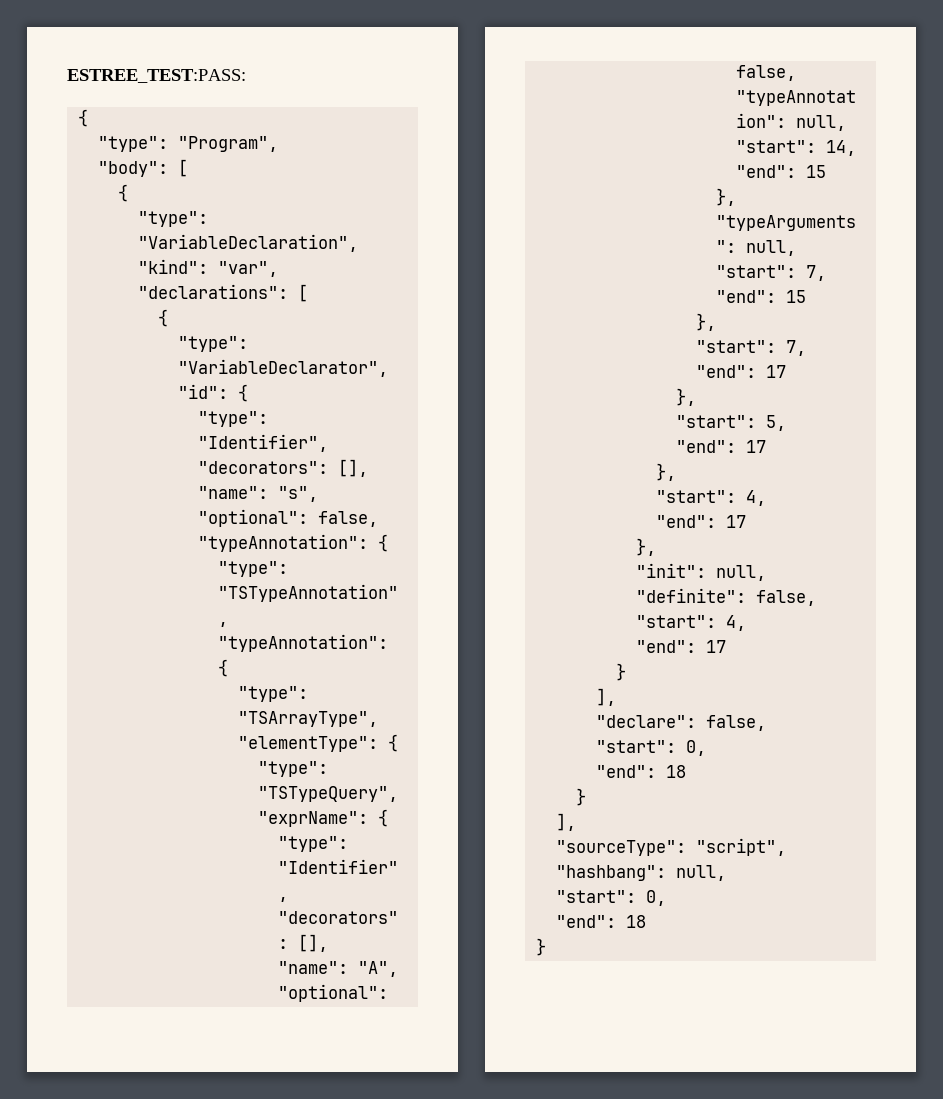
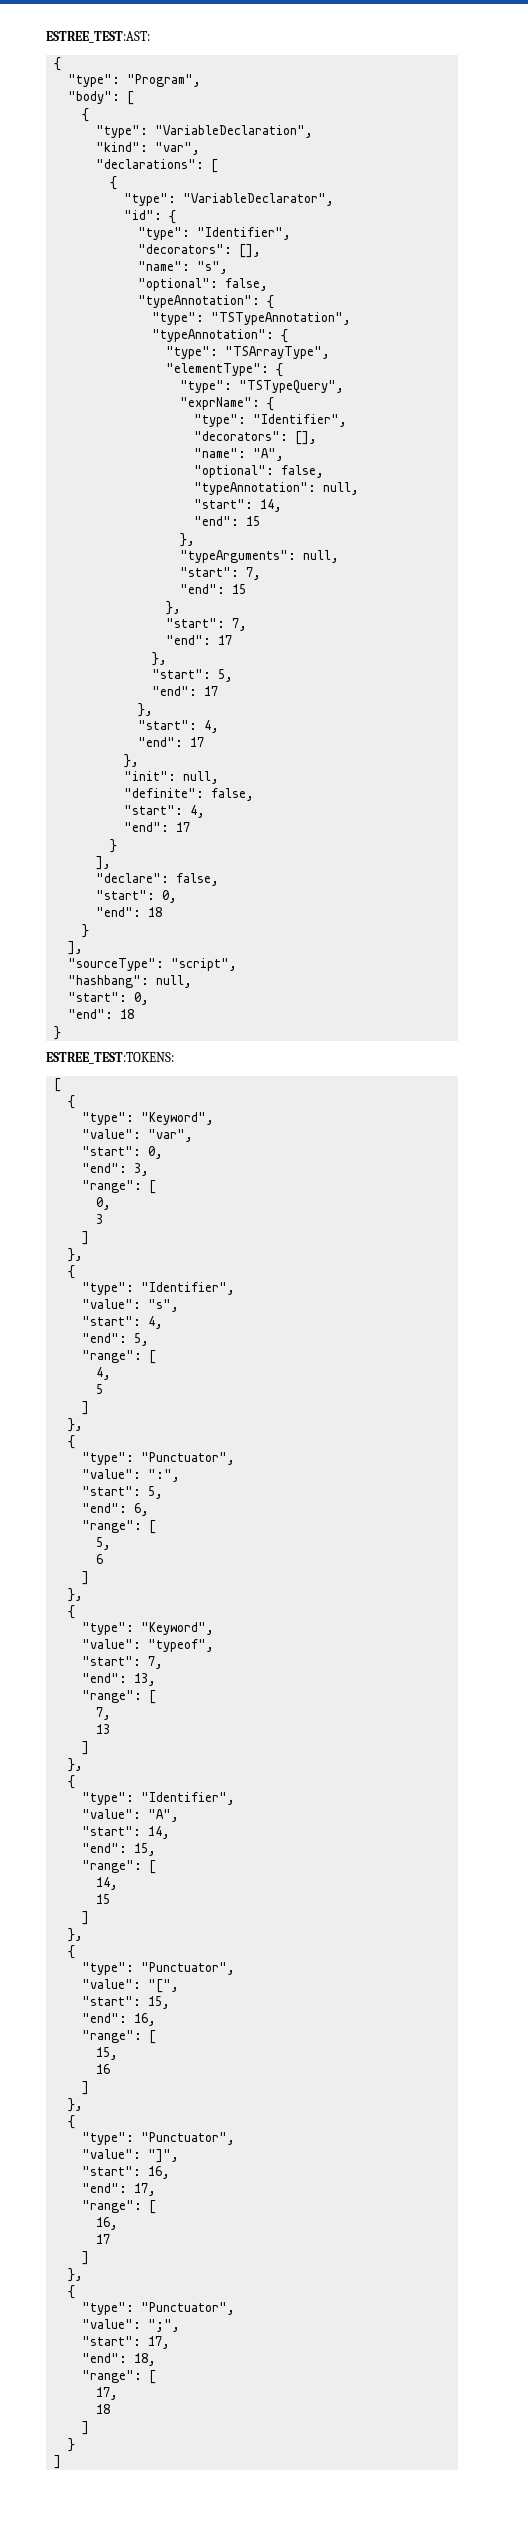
- ESTREE_TEST:PASS:
+ ESTREE_TEST:AST:
+ ESTREE_TEST:TOKENS:
+ [
+ {
+ "type": "Keyword",
+ "value": "var",
+ "start": 0,
+ "end": 3,
+ "range": [
+ 0,
+ 3
+ ]
+ },
+ {
+ "type": "Identifier",
+ "value": "s",
+ "start": 4,
+ "end": 5,
+ "range": [
+ 4,
+ 5
+ ]
+ },
+ {
+ "type": "Punctuator",
+ "value": ":",
+ "start": 5,
+ "end": 6,
+ "range": [
+ 5,
+ 6
+ ]
+ },
+ {
+ "type": "Keyword",
+ "value": "typeof",
+ "start": 7,
+ "end": 13,
+ "range": [
+ 7,
+ 13
+ ]
+ },
+ {
+ "type": "Identifier",
+ "value": "A",
+ "start": 14,
+ "end": 15,
+ "range": [
+ 14,
+ 15
+ ]
+ },
+ {
+ "type": "Punctuator",
+ "value": "[",
+ "start": 15,
+ "end": 16,
+ "range": [
+ 15,
+ 16
+ ]
+ },
+ {
+ "type": "Punctuator",
+ "value": "]",
+ "start": 16,
+ "end": 17,
+ "range": [
+ 16,
+ 17
+ ]
+ },
+ {
+ "type": "Punctuator",
+ "value": ";",
+ "start": 17,
+ "end": 18,
+ "range": [
+ 17,
+ 18
+ ]
+ }
+ ]

